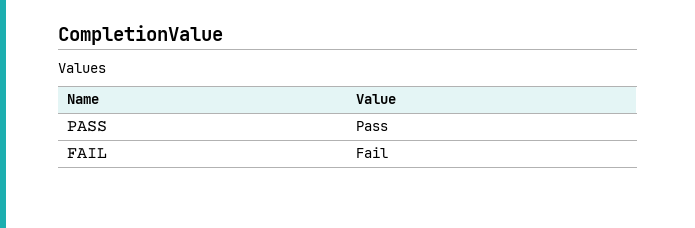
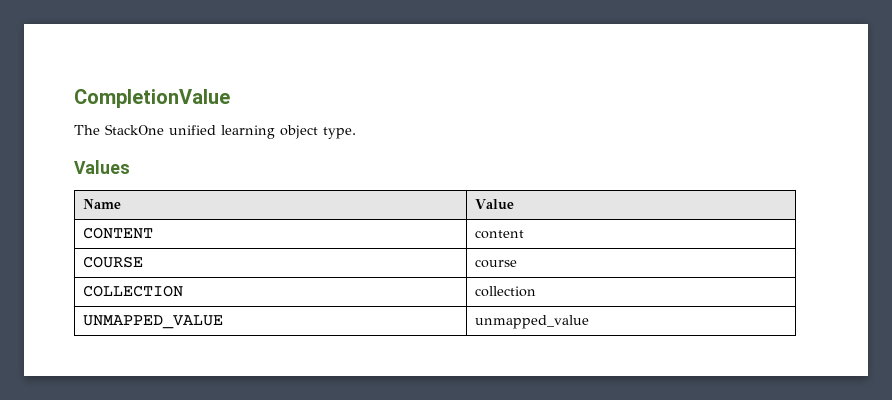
+ The StackOne unified learning object type.
  Values
  Name | Value
- PASS | Pass
- FAIL | Fail
+ CONTENT | content
+ COURSE | course
+ COLLECTION | collection
+ UNMAPPED_VALUE | unmapped_value

